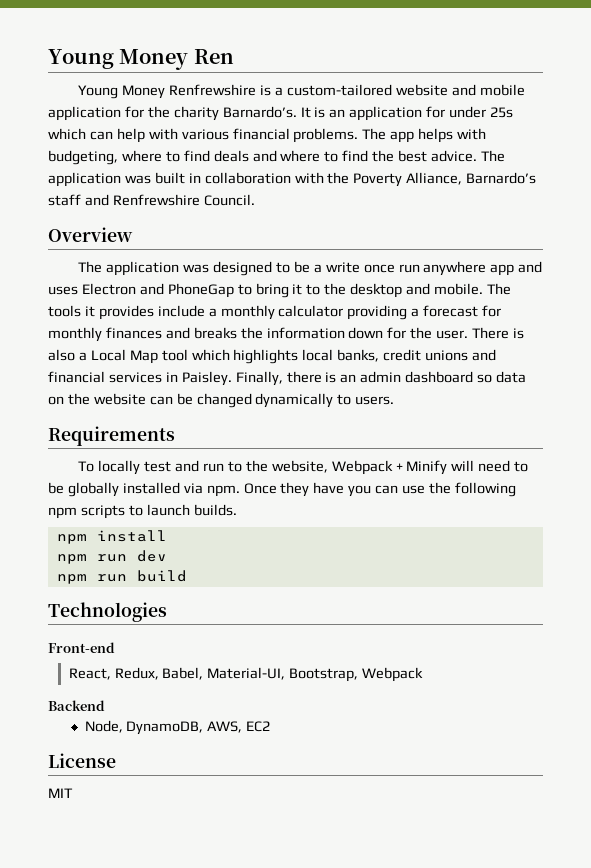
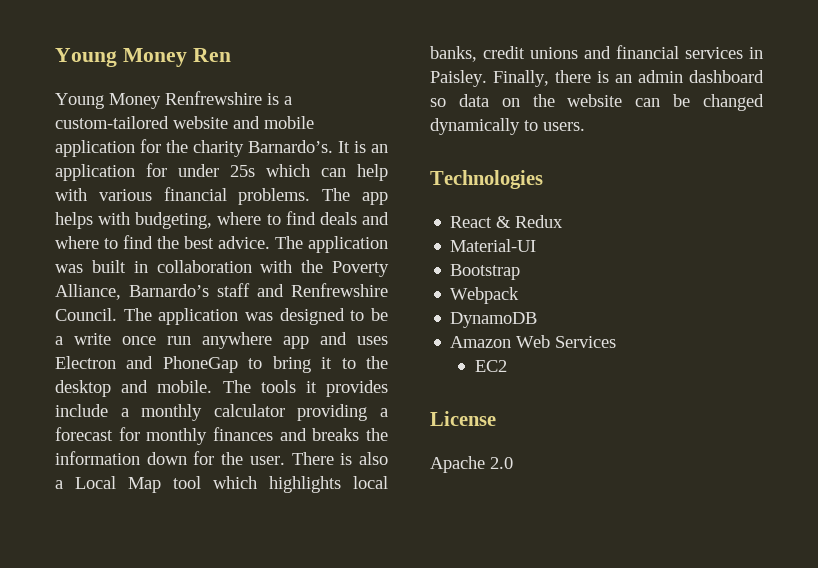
- The application was built in collaboration with the Poverty Alliance, Barnardo’s staff and Renfrewshire Council.
- Overview
- The application was designed to be a write once run anywhere app and uses Electron and PhoneGap to bring it to the desktop and mobile.
+ The application was built in collaboration with the Poverty Alliance, Barnardo’s staff and Renfrewshire Council. The application was designed to be a write once run anywhere app and uses Electron and PhoneGap to bring it to the desktop and mobile.
- Requirements
- To locally test and run to the website, Webpack + Minify will need to be globally installed via npm. Once they have you can use the following npm scripts to launch builds.
- npm install
- npm run dev
- npm run build
  Technologies
- Front-end
- React, Redux, Babel, Material-UI, Bootstrap, Webpack
- Backend
- Node, DynamoDB, AWS, EC2
+ React & Redux
+ Material-UI
+ Bootstrap
+ Webpack
+ DynamoDB
+ Amazon Web Services
+ EC2
- MIT
+ Apache 2.0

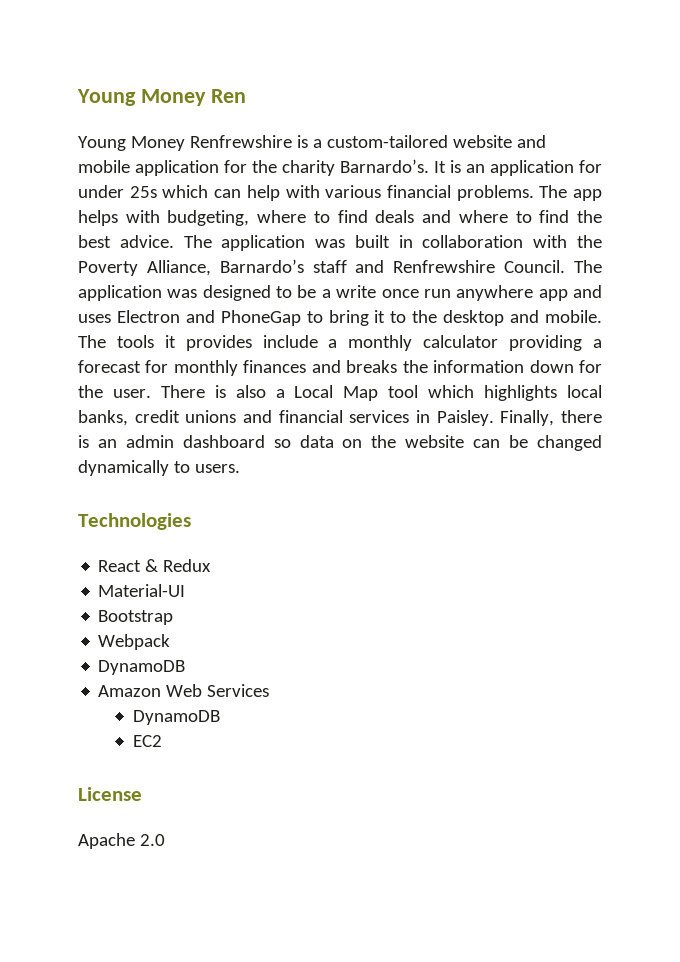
  Amazon Web Services
+ DynamoDB

